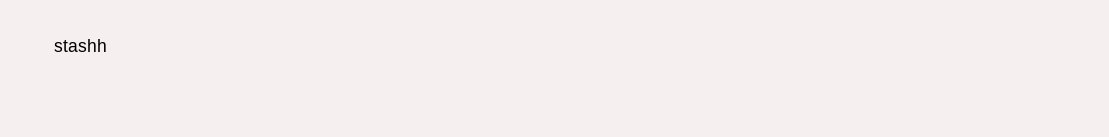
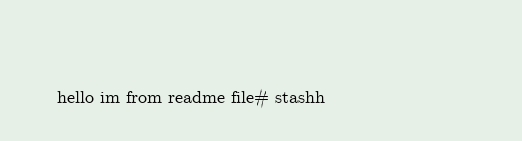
- stashh
+ hello im from readme file# stashh

